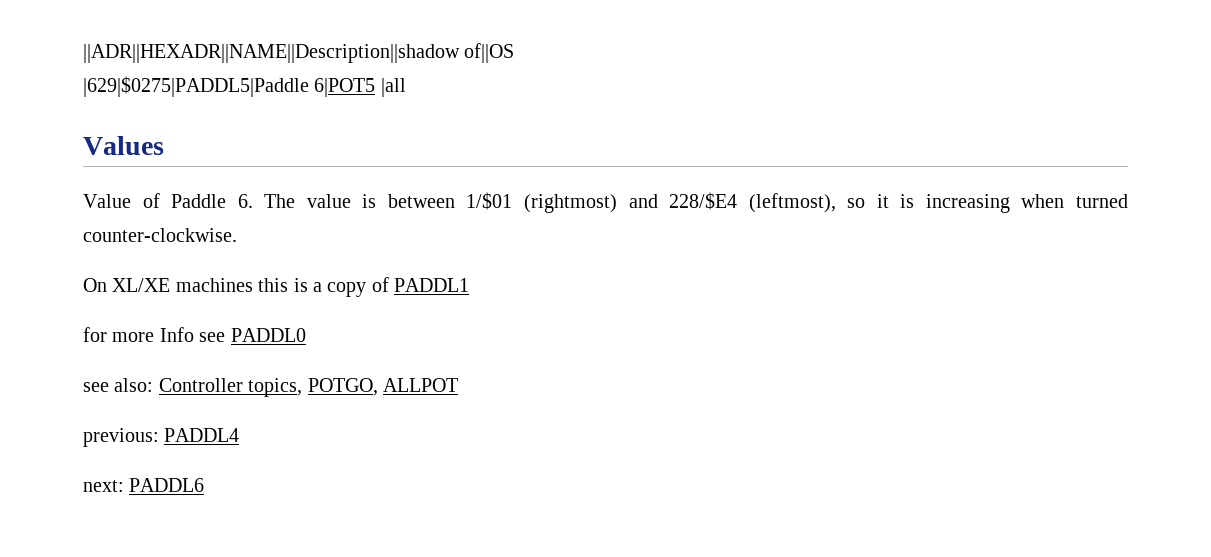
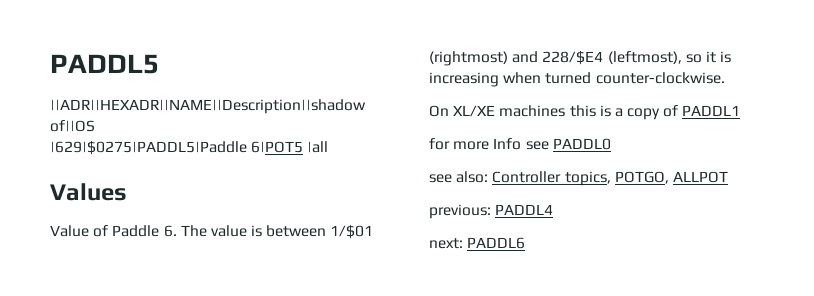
+ PADDL5

